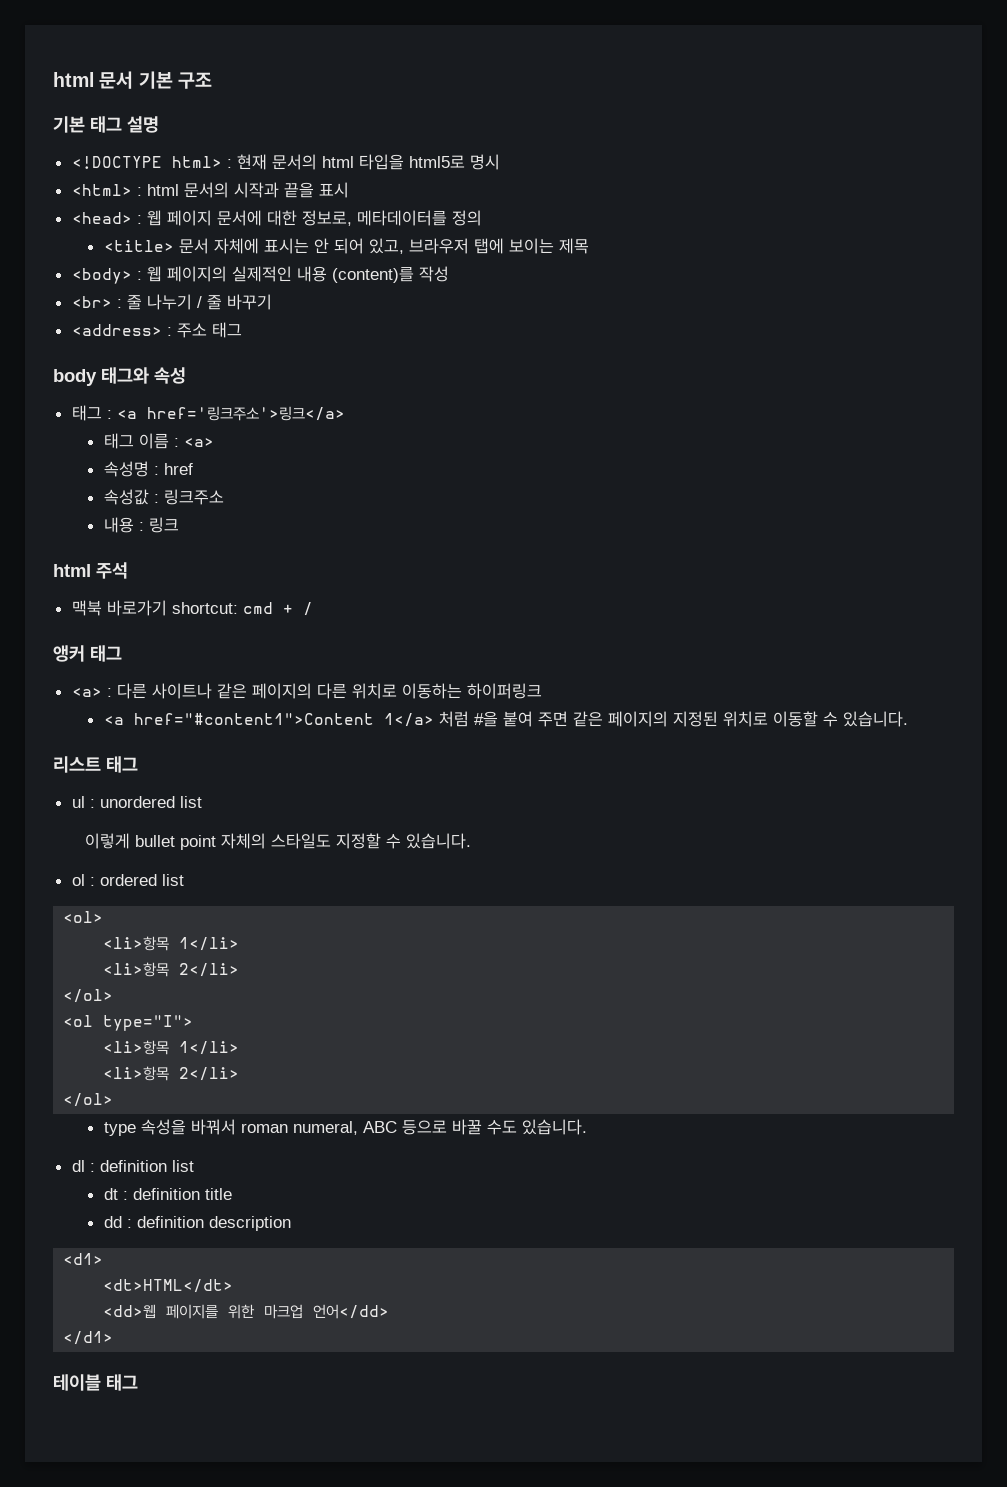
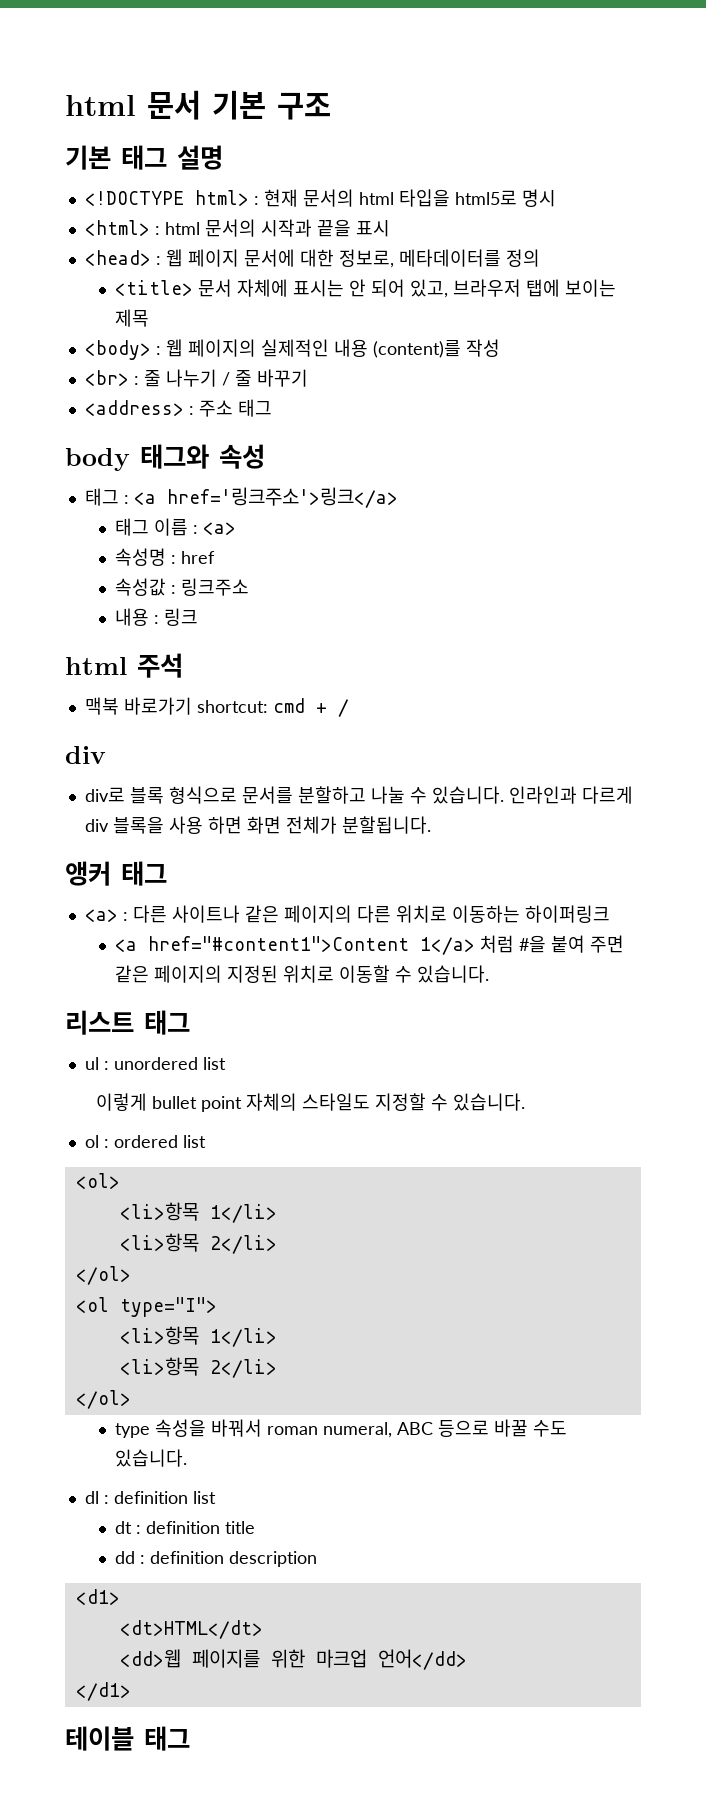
  맥북 바로가기 shortcut: cmd + /
+ div
+ div로 블록 형식으로 문서를 분할하고 나눌 수 있습니다. 인라인과 다르게 div 블록을 사용 하면 화면 전체가 분할됩니다.

